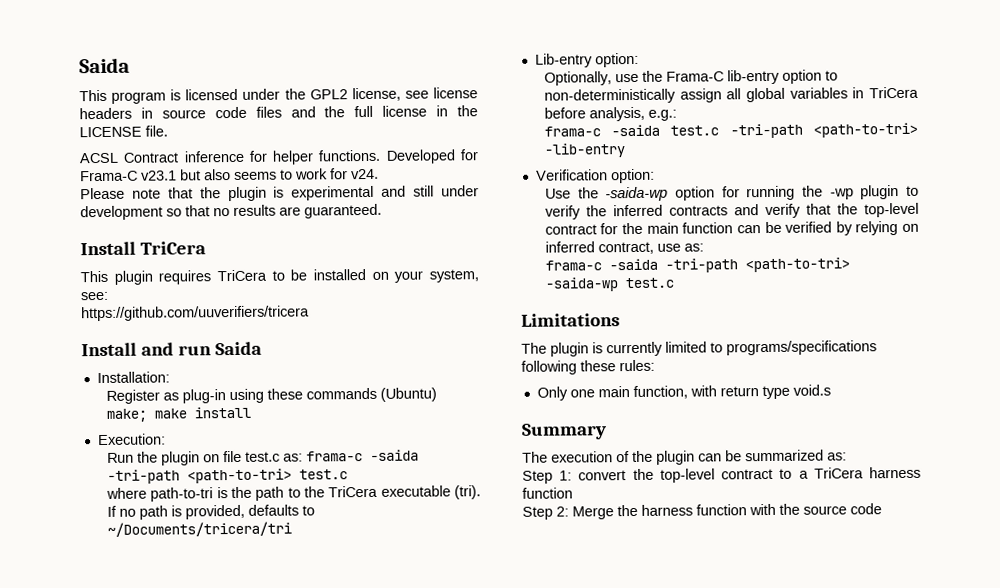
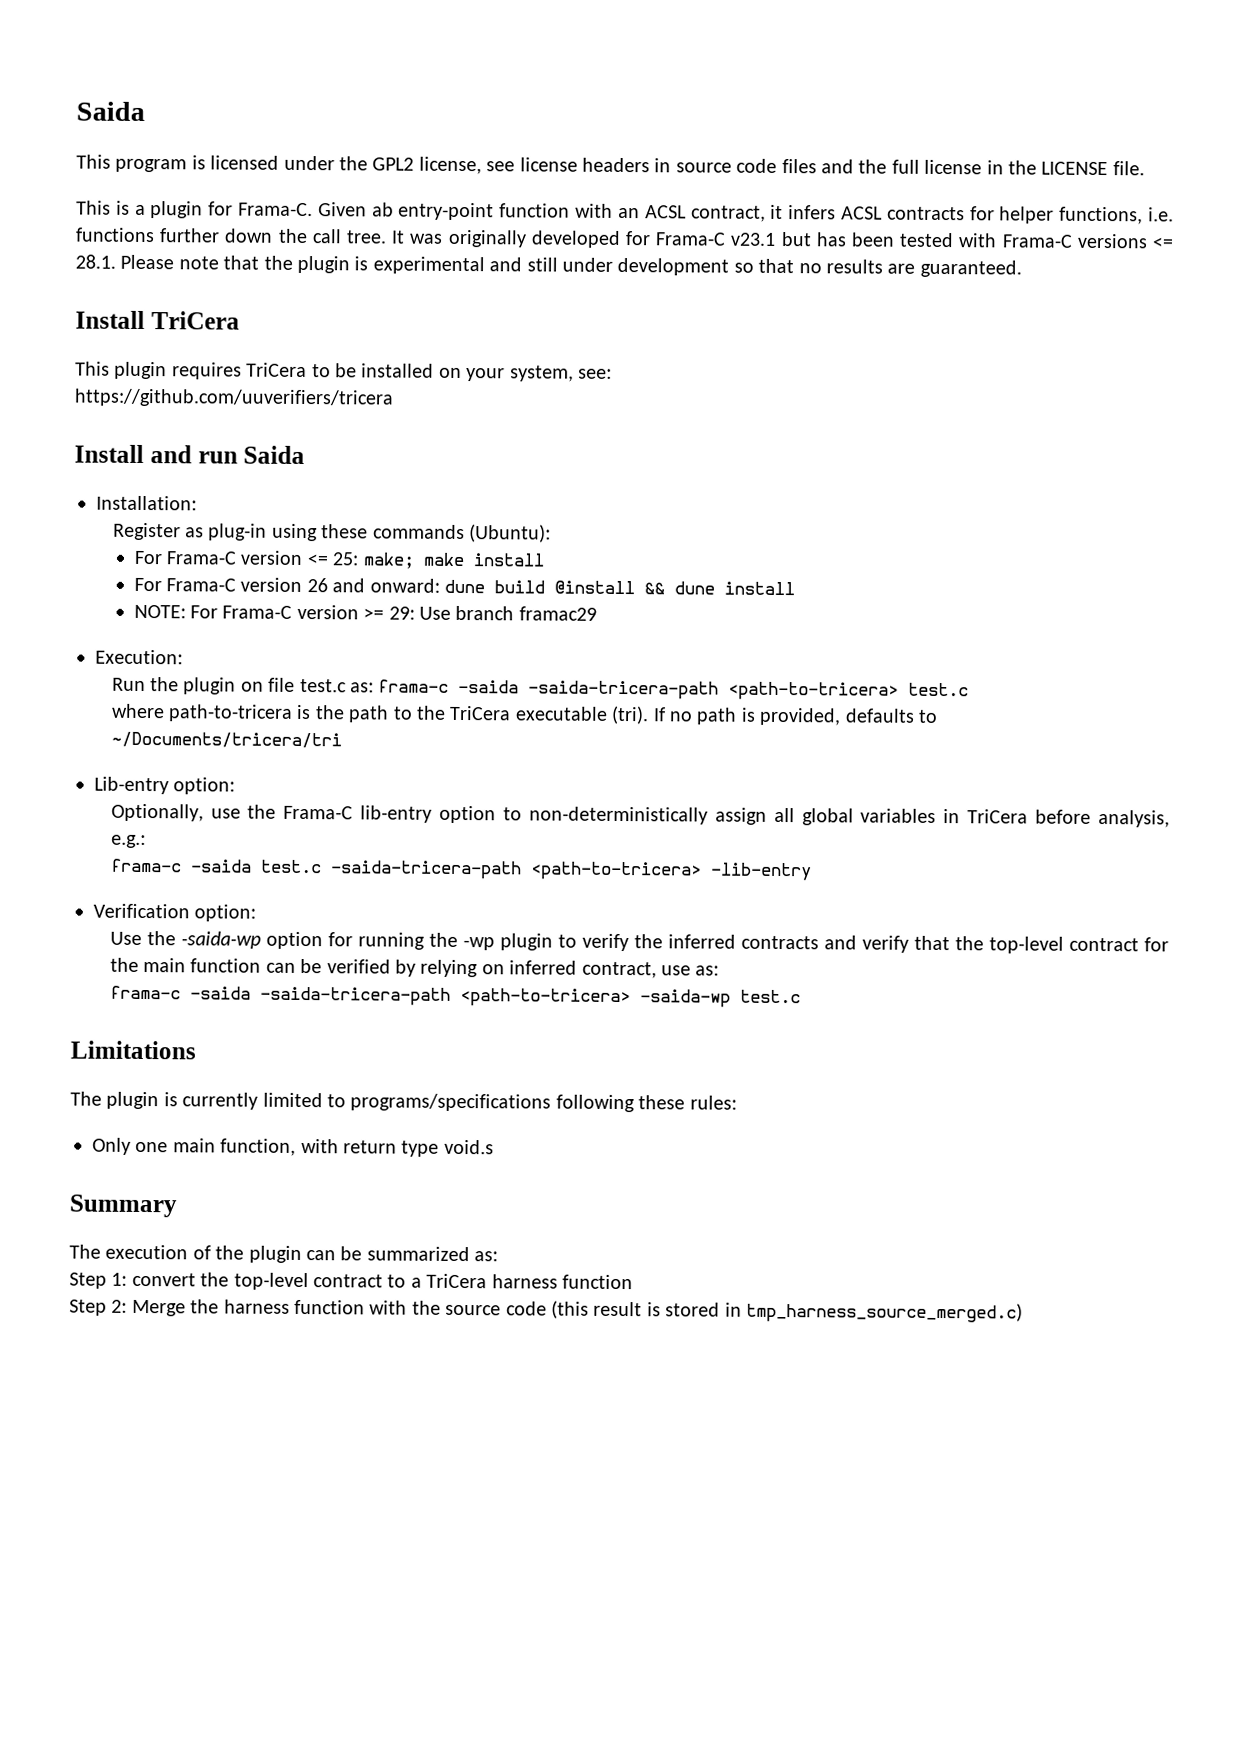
- ACSL Contract inference for helper functions. Developed for Frama-C v23.1 but also seems to work for v24.
- Please note that the plugin is experimental and still under development so that no results are guaranteed.
+ This is a plugin for Frama-C. Given ab entry-point function with an ACSL contract, it infers ACSL contracts for helper functions, i.e. functions further down the call tree. It was originally developed for Frama-C v23.1 but has been tested with Frama-C versions <= 28.1. Please note that the plugin is experimental and still under development so that no results are guaranteed.
- Register as plug-in using these commands (Ubuntu) make; make install
+ Register as plug-in using these commands (Ubuntu):
+ For Frama-C version <= 25: make; make install
+ For Frama-C version 26 and onward: dune build @install && dune install
+ NOTE: For Frama-C version >= 29: Use branch framac29
- Run the plugin on file test.c as: frama-c -saida -tri-path <path-to-tri> test.c
+ Run the plugin on file test.c as: frama-c -saida -saida-tricera-path <path-to-tricera> test.c
- where path-to-tri is the path to the TriCera executable (tri).
+ where path-to-tricera is the path to the TriCera executable (tri).
- frama-c -saida test.c -tri-path <path-to-tri> -lib-entry
+ frama-c -saida test.c -saida-tricera-path <path-to-tricera> -lib-entry
- frama-c -saida -tri-path <path-to-tri> -saida-wp test.c
+ frama-c -saida -saida-tricera-path <path-to-tricera> -saida-wp test.c
- Step 2: Merge the harness function with the source code
+ Step 2: Merge the harness function with the source code (this result is stored in tmp_harness_source_merged.c)

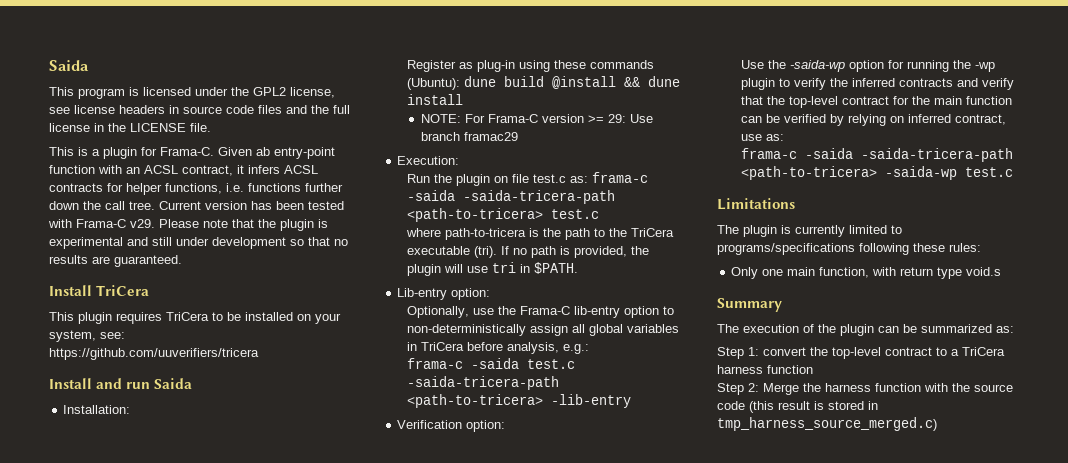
- It was originally developed for Frama-C v23.1 but has been tested with Frama-C versions <= 28.1. Please note that the plugin is experimental and still under development so that no results are guaranteed.
+ Current version has been tested with Frama-C v29. Please note that the plugin is experimental and still under development so that no results are guaranteed.
- Register as plug-in using these commands (Ubuntu):
- For Frama-C version <= 25: make; make install
- For Frama-C version 26 and onward: dune build @install && dune install
+ Register as plug-in using these commands (Ubuntu): dune build @install && dune install
- If no path is provided, defaults to ~/Documents/tricera/tri
+ If no path is provided, the plugin will use tri in $PATH.

